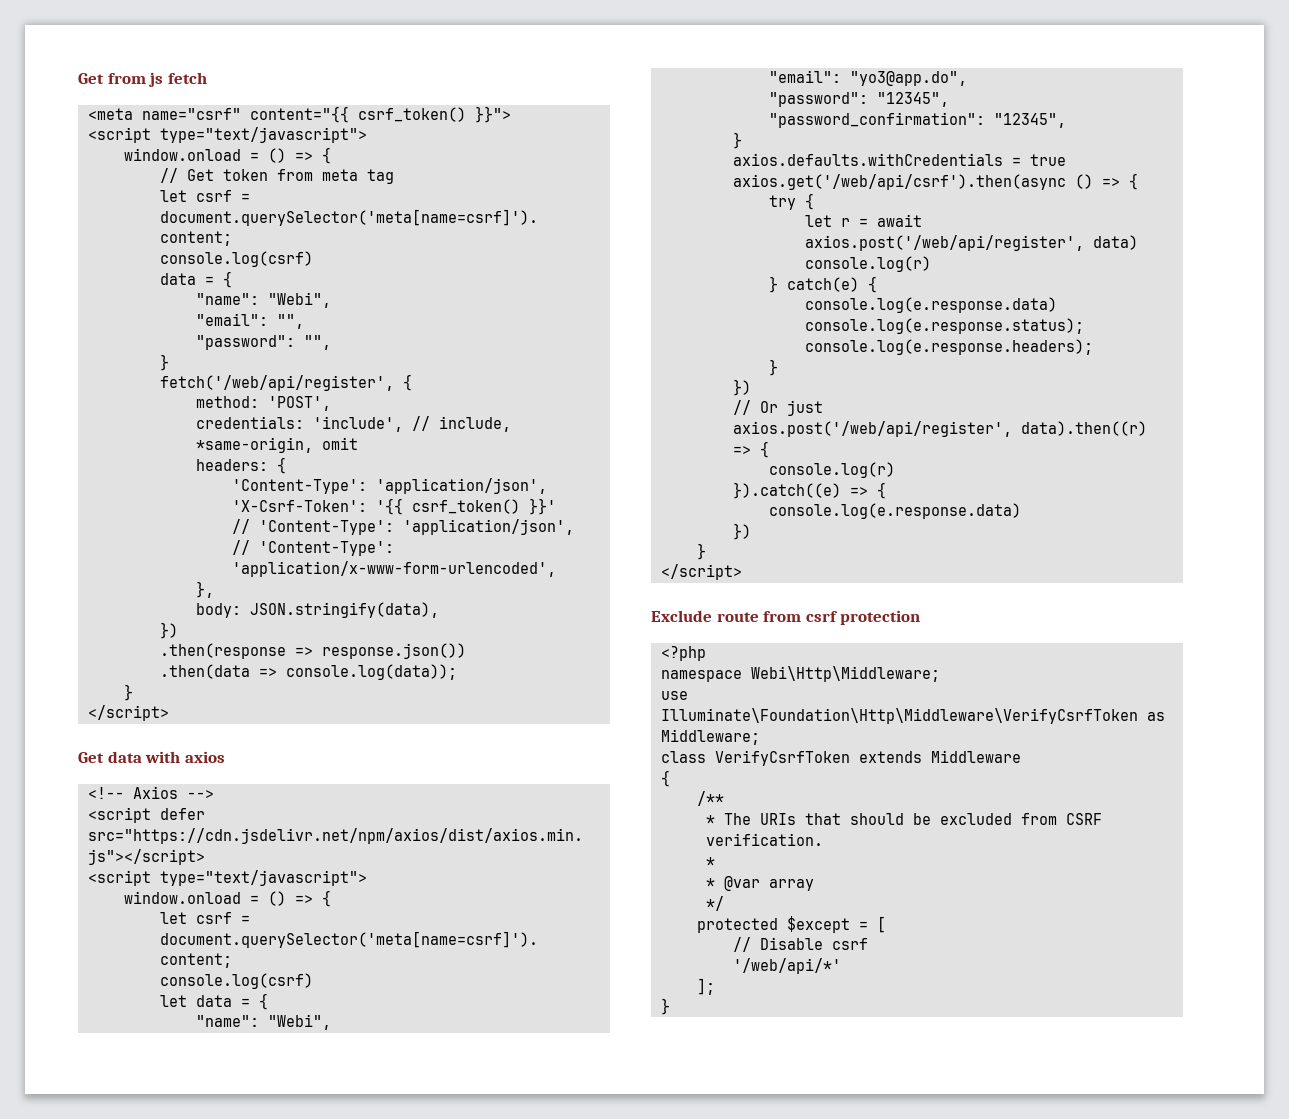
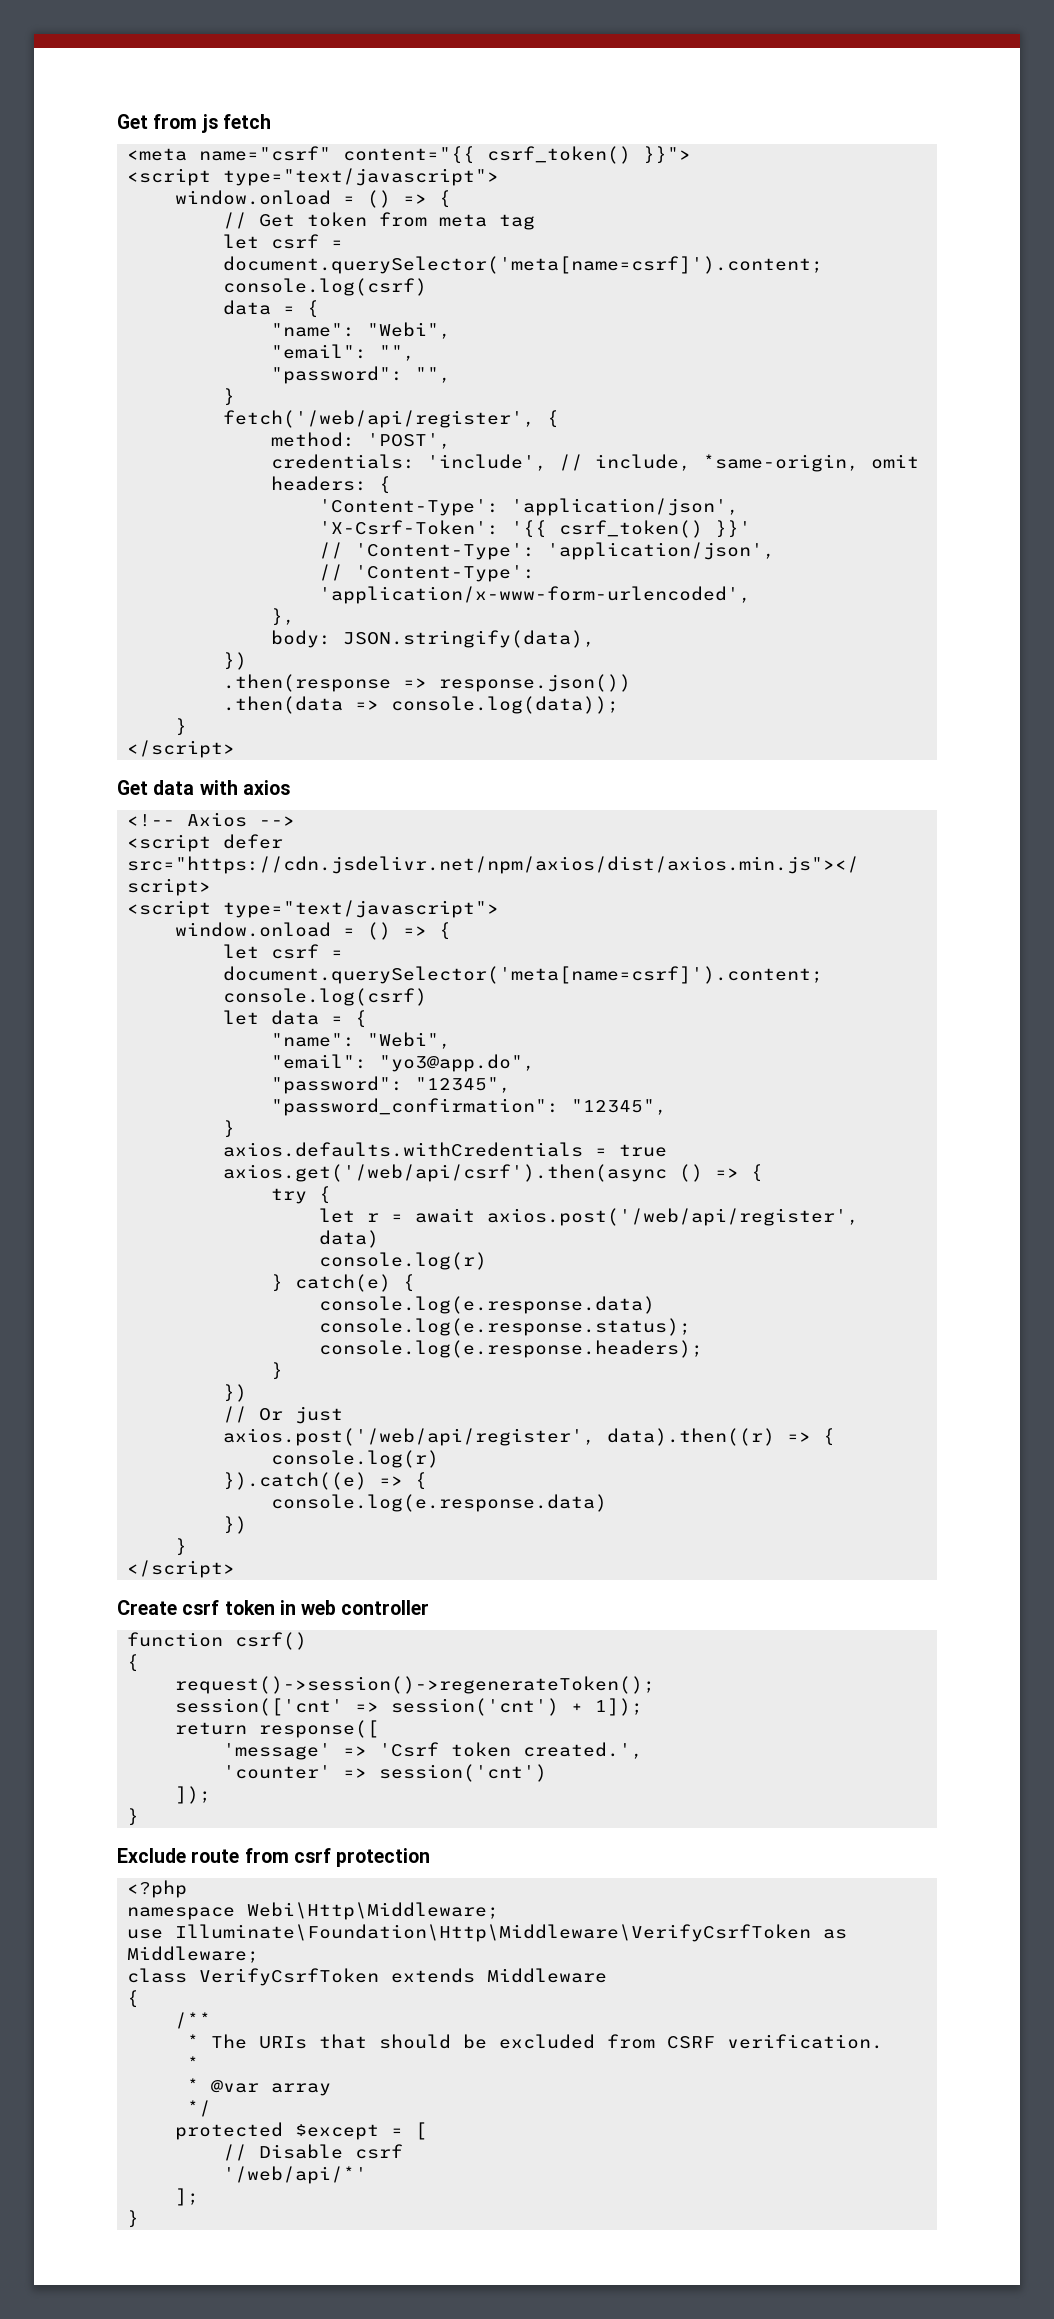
+ Create csrf token in web controller
+ function csrf()
+ {
+ request()->session()->regenerateToken();
+ session(['cnt' => session('cnt') + 1]);
+ return response([
+ 'message' => 'Csrf token created.',
+ 'counter' => session('cnt')
+ ]);
+ }

